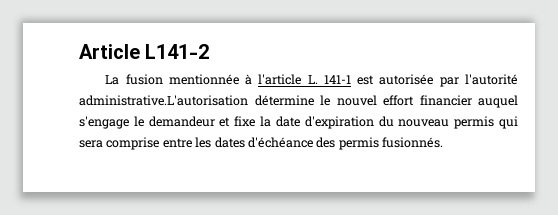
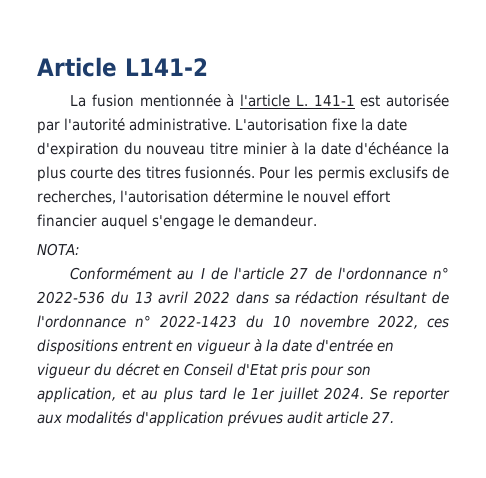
- La fusion mentionnée à l'article L. 141-1 est autorisée par l'autorité administrative.L'autorisation détermine le nouvel effort financier auquel s'engage le demandeur et fixe la date d'expiration du nouveau permis qui sera comprise entre les dates d'échéance des permis fusionnés.
+ La fusion mentionnée à l'article L. 141-1 est autorisée par l'autorité administrative. L'autorisation fixe la date d'expiration du nouveau titre minier à la date d'échéance la plus courte des titres fusionnés. Pour les permis exclusifs de recherches, l'autorisation détermine le nouvel effort financier auquel s'engage le demandeur.
+ NOTA:
+ Conformément au I de l'article 27 de l'ordonnance n° 2022-536 du 13 avril 2022 dans sa rédaction résultant de l'ordonnance n° 2022-1423 du 10 novembre 2022, ces dispositions entrent en vigueur à la date d'entrée en vigueur du décret en Conseil d'Etat pris pour son application, et au plus tard le 1er juillet 2024. Se reporter aux modalités d'application prévues audit article 27.

